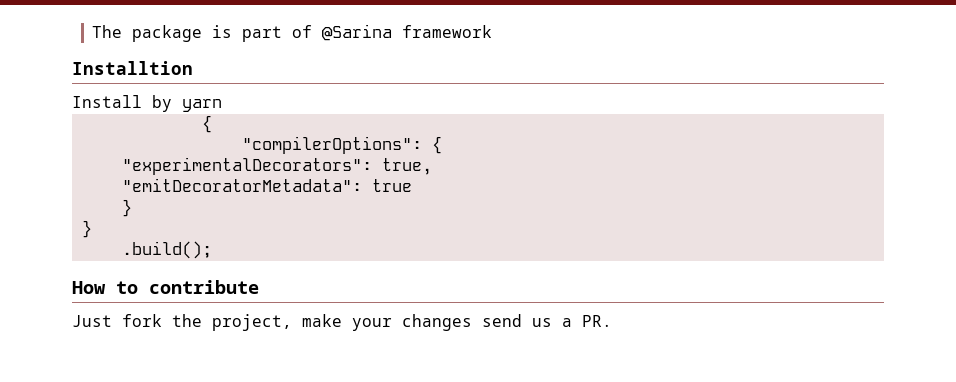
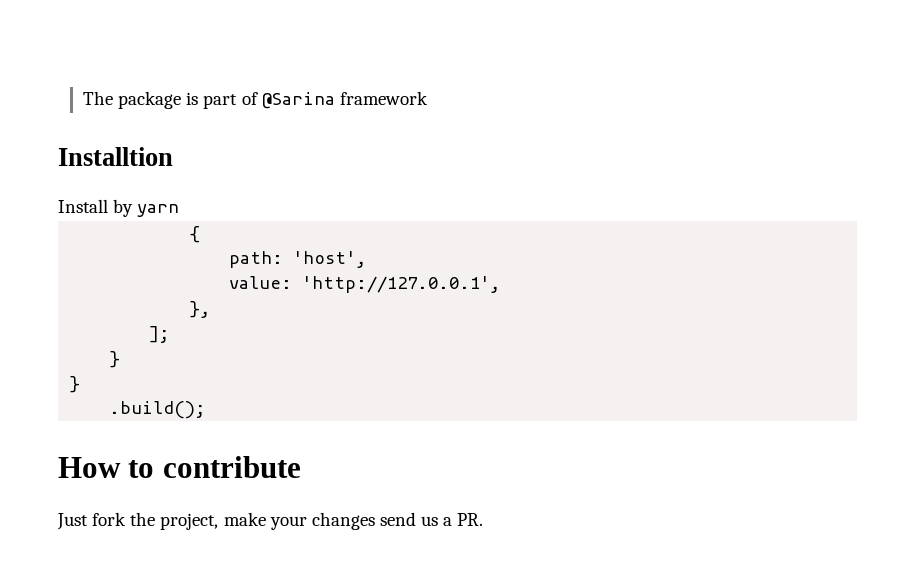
- "compilerOptions": {
- "experimentalDecorators": true,
- "emitDecoratorMetadata": true
+ path: 'host',
+ value: 'http://127.0.0.1',
+ },
+ ];

